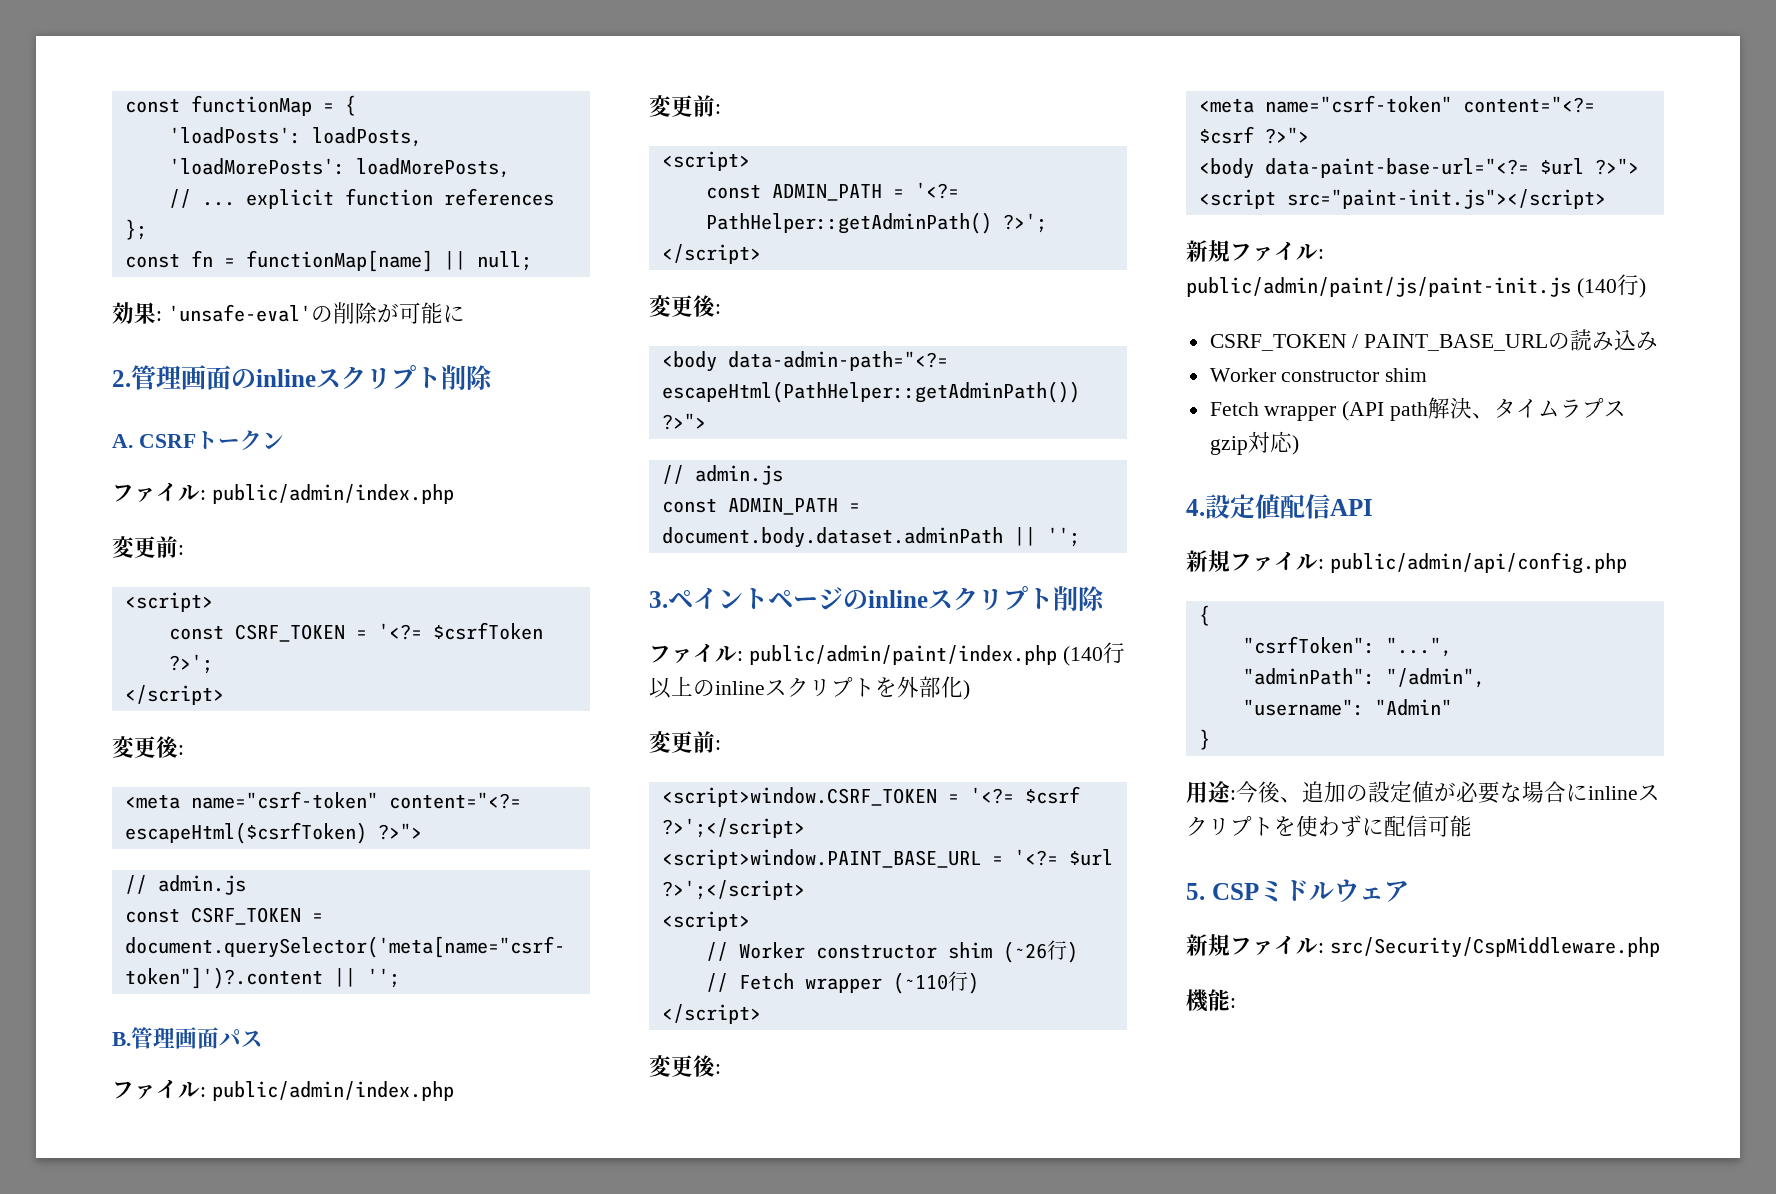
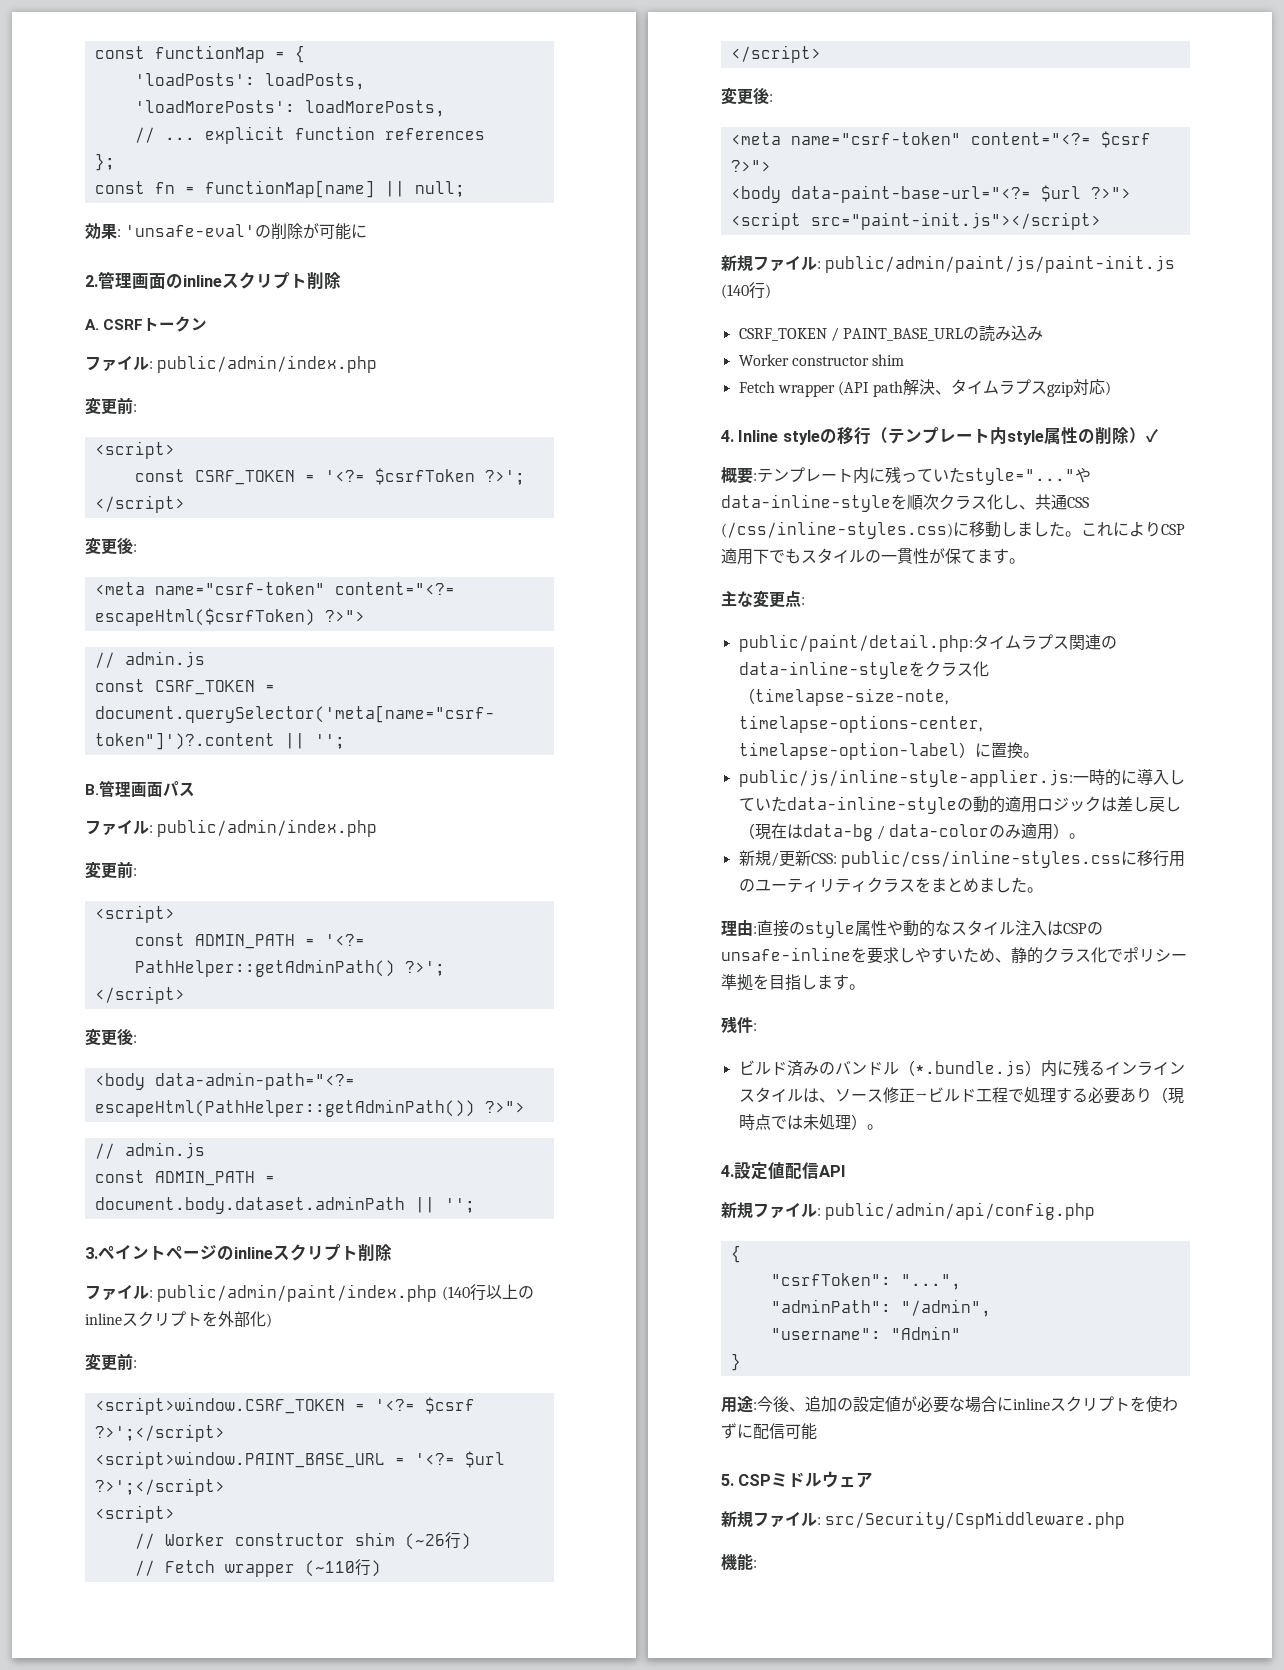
+ 4. Inline styleの移行（テンプレート内style属性の削除）✓
+ 概要:テンプレート内に残っていたstyle="..."やdata-inline-styleを順次クラス化し、共通CSS (/css/inline-styles.css)に移動しました。これによりCSP適用下でもスタイルの一貫性が保てます。
+ 主な変更点:
+ public/paint/detail.php:タイムラプス関連のdata-inline-styleをクラス化（timelapse-size-note, timelapse-options-center, timelapse-option-label）に置換。
+ public/js/inline-style-applier.js:一時的に導入していたdata-inline-styleの動的適用ロジックは差し戻し（現在はdata-bg / data-colorのみ適用）。
+ 新規/更新CSS: public/css/inline-styles.cssに移行用のユーティリティクラスをまとめました。
+ 理由:直接のstyle属性や動的なスタイル注入はCSPのunsafe-inlineを要求しやすいため、静的クラス化でポリシー準拠を目指します。
+ 残件:
+ ビルド済みのバンドル（*.bundle.js）内に残るインラインスタイルは、ソース修正→ビルド工程で処理する必要あり（現時点では未処理）。

